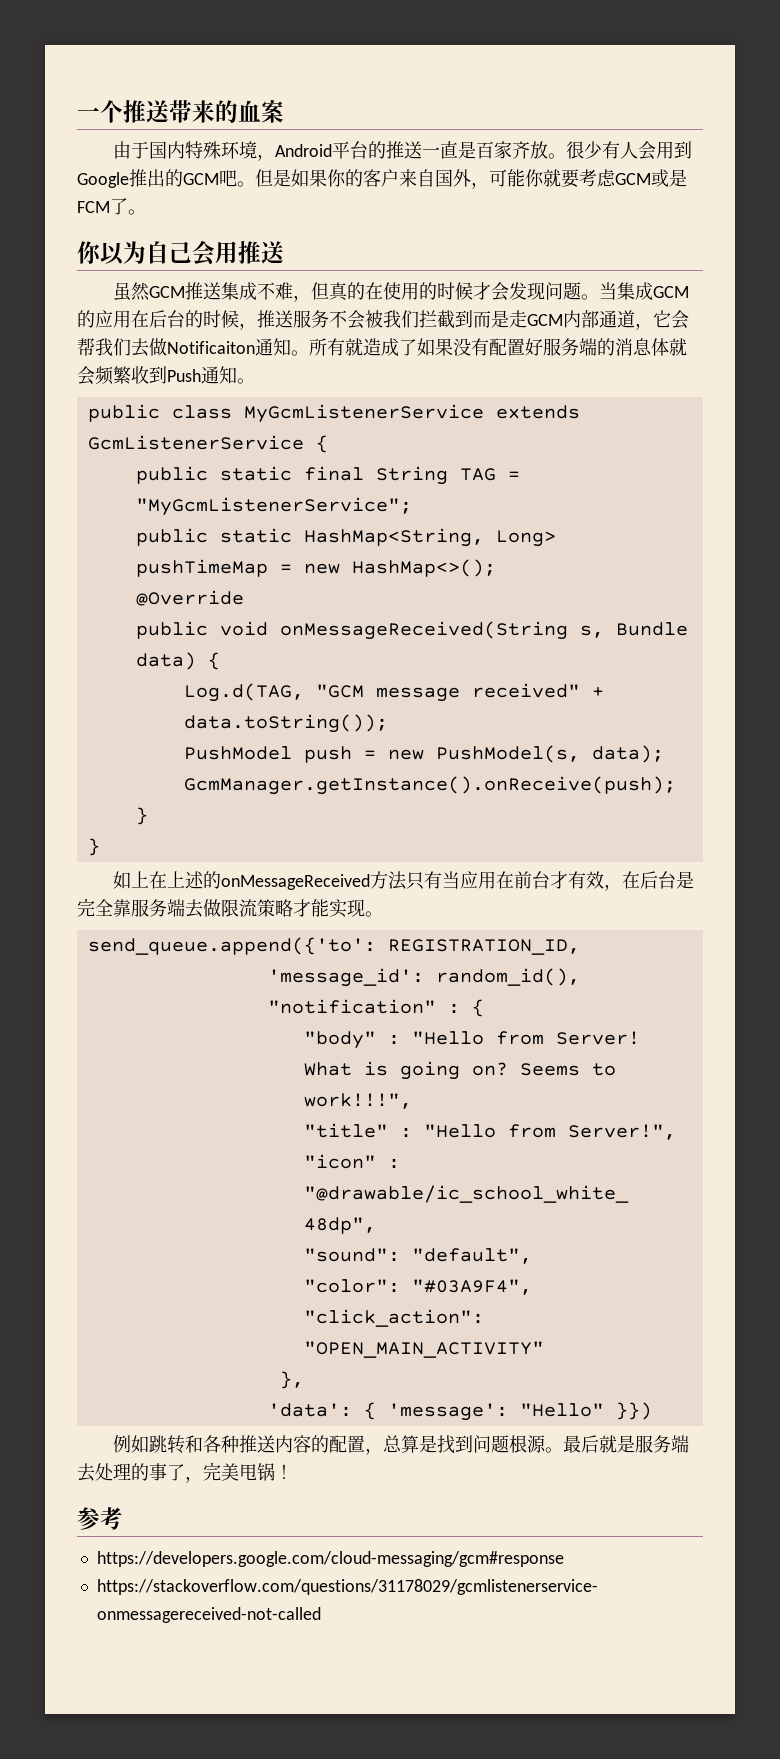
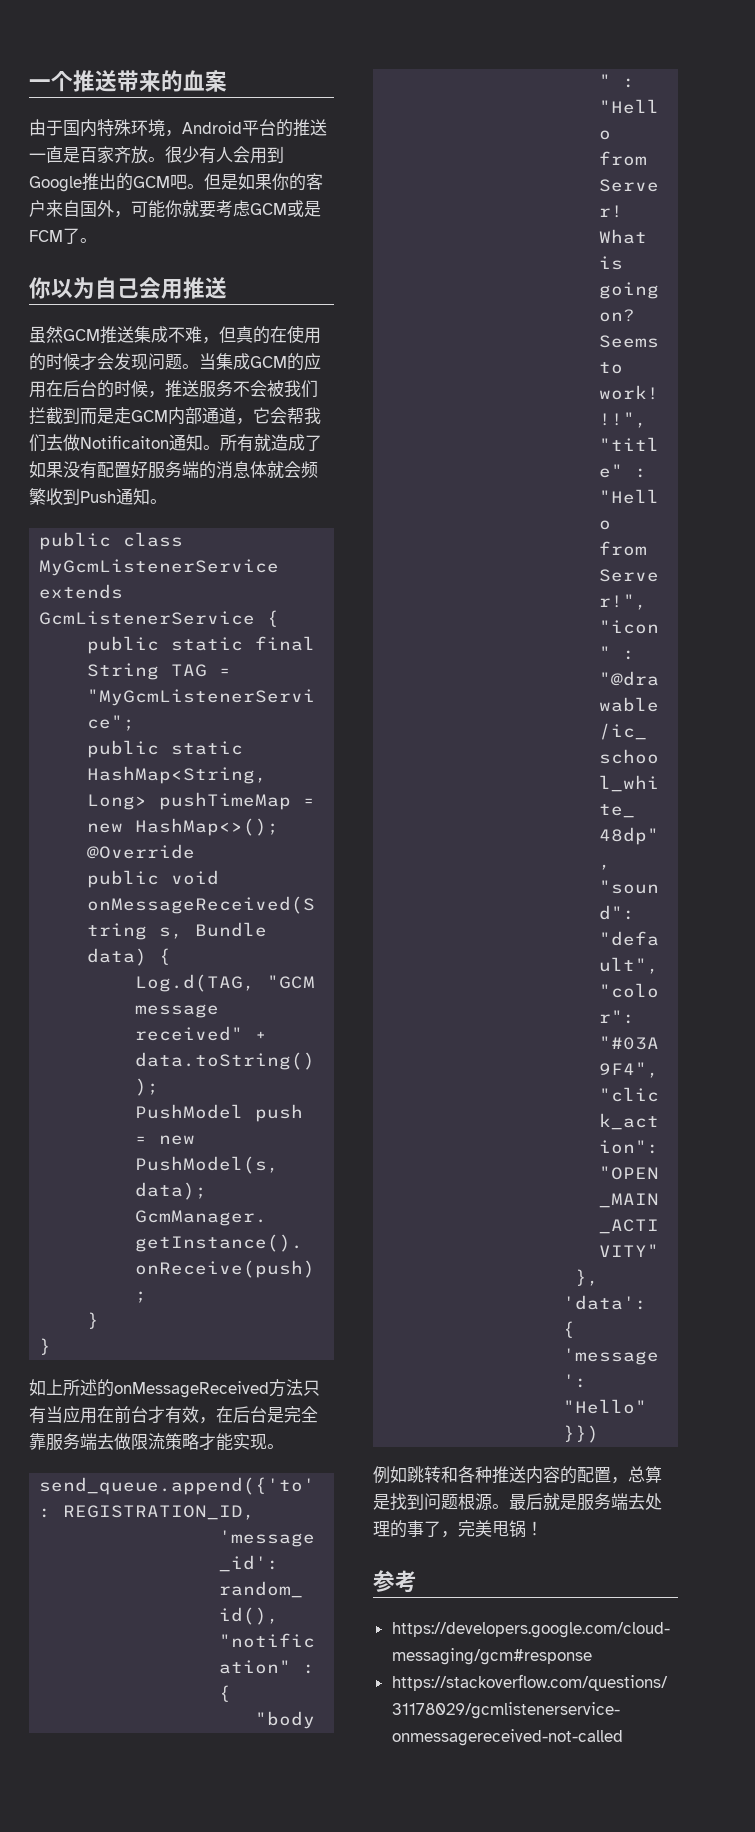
- 如上在上述的onMessageReceived方法只有当应用在前台才有效，在后台是完全靠服务端去做限流策略才能实现。
+ 如上所述的onMessageReceived方法只有当应用在前台才有效，在后台是完全靠服务端去做限流策略才能实现。

